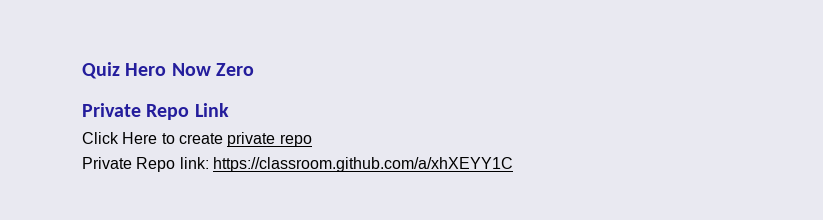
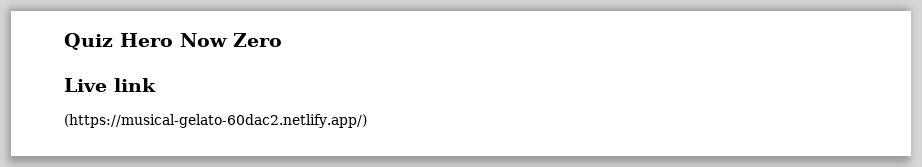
- Private Repo Link
- Click Here to create private repo
- Private Repo link: https://classroom.github.com/a/xhXEYY1C
+ Live link
+ (https://musical-gelato-60dac2.netlify.app/)

